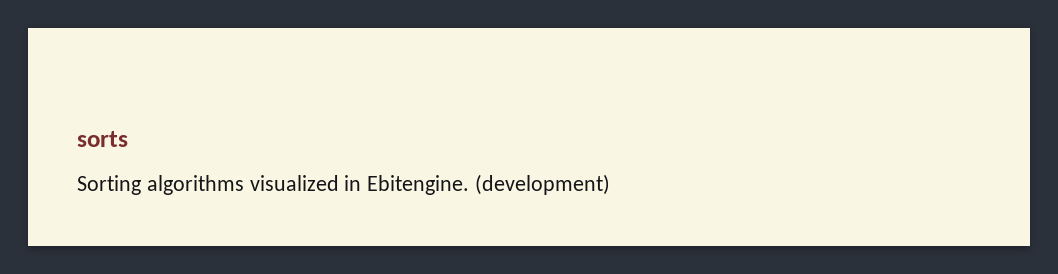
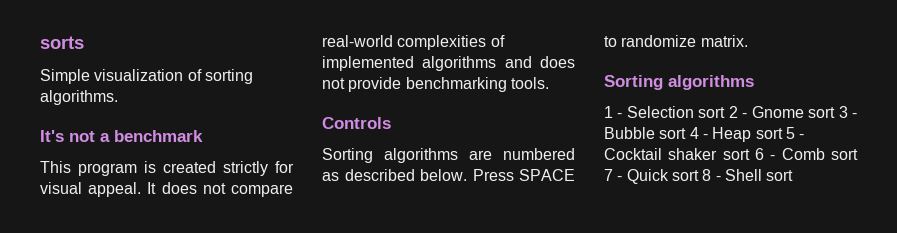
- Sorting algorithms visualized in Ebitengine. (development)
+ Simple visualization of sorting algorithms.
+ It's not a benchmark
+ This program is created strictly for visual appeal. It does not compare real-world complexities of implemented algorithms and does not provide benchmarking tools.
+ Controls
+ Sorting algorithms are numbered as described below. Press SPACE to randomize matrix.
+ Sorting algorithms
+ 1 - Selection sort 2 - Gnome sort 3 - Bubble sort 4 - Heap sort 5 - Cocktail shaker sort 6 - Comb sort 7 - Quick sort 8 - Shell sort

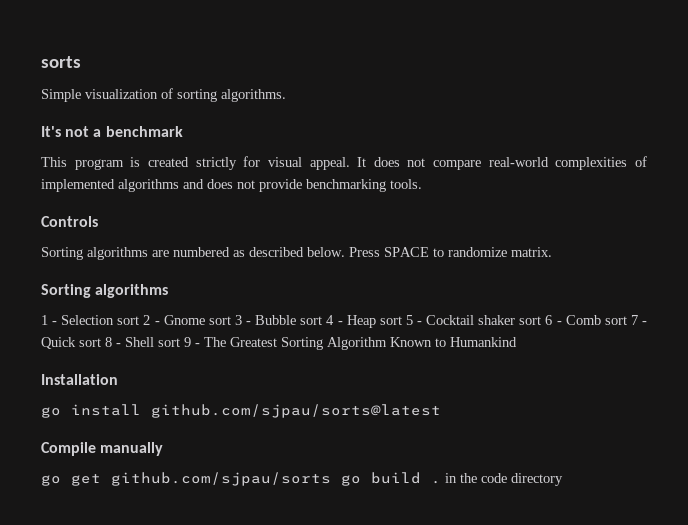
- 1 - Selection sort 2 - Gnome sort 3 - Bubble sort 4 - Heap sort 5 - Cocktail shaker sort 6 - Comb sort 7 - Quick sort 8 - Shell sort
+ 1 - Selection sort 2 - Gnome sort 3 - Bubble sort 4 - Heap sort 5 - Cocktail shaker sort 6 - Comb sort 7 - Quick sort 8 - Shell sort 9 - The Greatest Sorting Algorithm Known to Humankind
+ Installation
+ go install github.com/sjpau/sorts@latest
+ Compile manually
+ go get github.com/sjpau/sorts go build . in the code directory

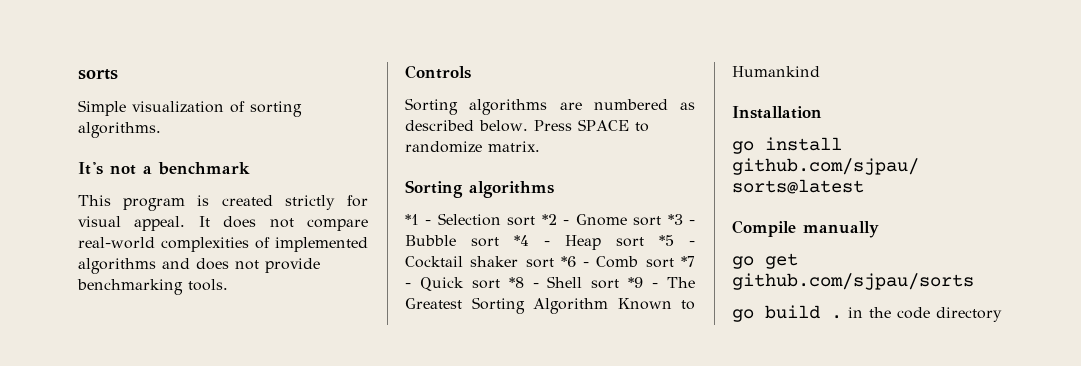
- 1 - Selection sort 2 - Gnome sort 3 - Bubble sort 4 - Heap sort 5 - Cocktail shaker sort 6 - Comb sort 7 - Quick sort 8 - Shell sort 9 - The Greatest Sorting Algorithm Known to Humankind
+ *1 - Selection sort *2 - Gnome sort *3 - Bubble sort *4 - Heap sort *5 - Cocktail shaker sort *6 - Comb sort *7 - Quick sort *8 - Shell sort *9 - The Greatest Sorting Algorithm Known to Humankind
- go get github.com/sjpau/sorts go build . in the code directory
+ go get github.com/sjpau/sorts
+ go build . in the code directory

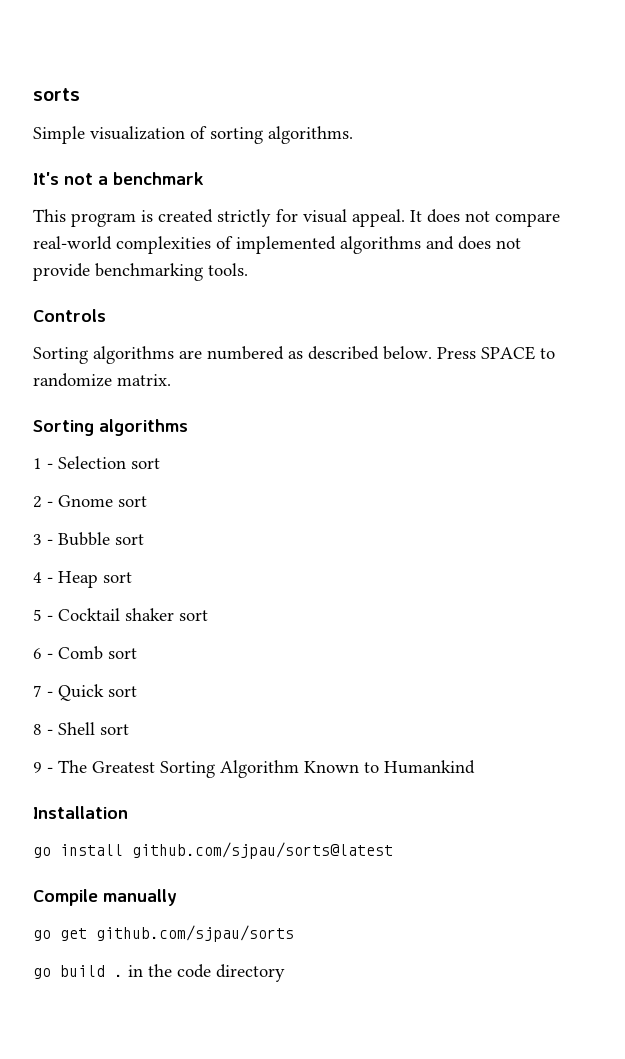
- *1 - Selection sort *2 - Gnome sort *3 - Bubble sort *4 - Heap sort *5 - Cocktail shaker sort *6 - Comb sort *7 - Quick sort *8 - Shell sort *9 - The Greatest Sorting Algorithm Known to Humankind
+ 1 - Selection sort
+ 2 - Gnome sort
+ 3 - Bubble sort
+ 4 - Heap sort
+ 5 - Cocktail shaker sort
+ 6 - Comb sort
+ 7 - Quick sort
+ 8 - Shell sort
+ 9 - The Greatest Sorting Algorithm Known to Humankind

